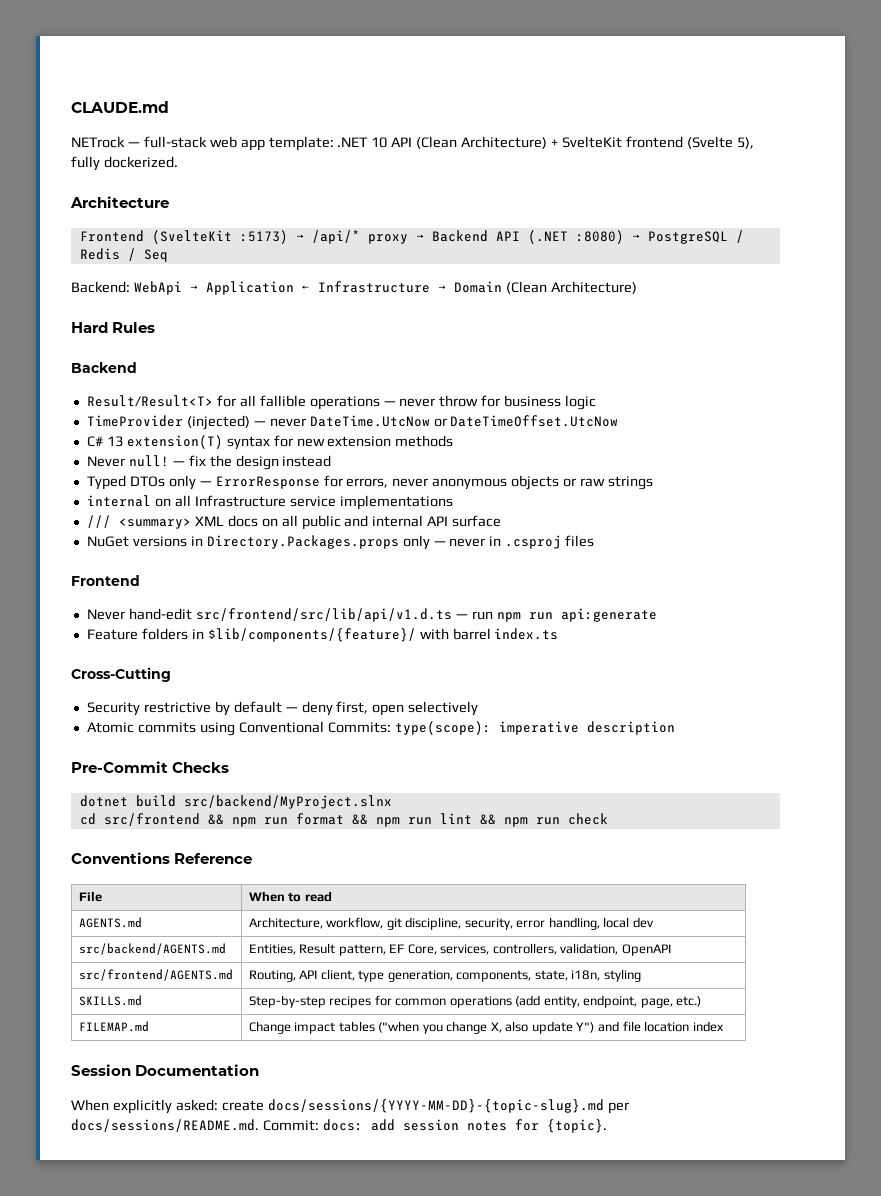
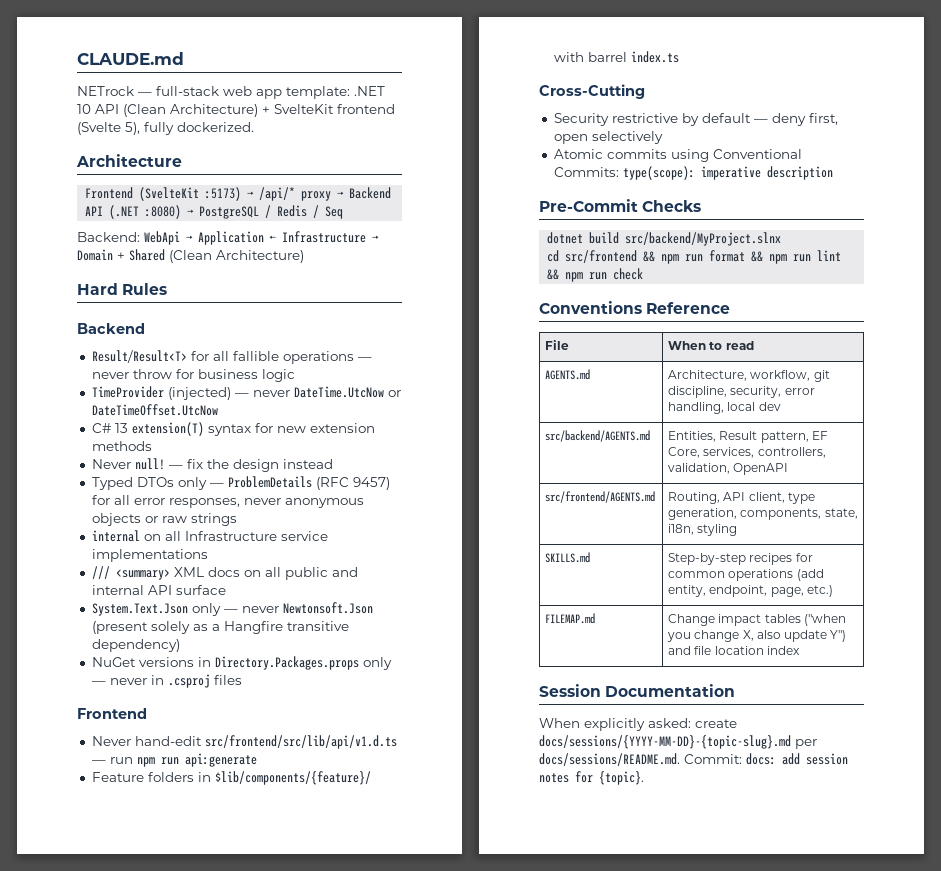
- Backend: WebApi → Application ← Infrastructure → Domain (Clean Architecture)
+ Backend: WebApi → Application ← Infrastructure → Domain + Shared (Clean Architecture)
- Typed DTOs only — ErrorResponse for errors, never anonymous objects or raw strings
+ Typed DTOs only — ProblemDetails (RFC 9457) for all error responses, never anonymous objects or raw strings
+ System.Text.Json only — never Newtonsoft.Json (present solely as a Hangfire transitive dependency)

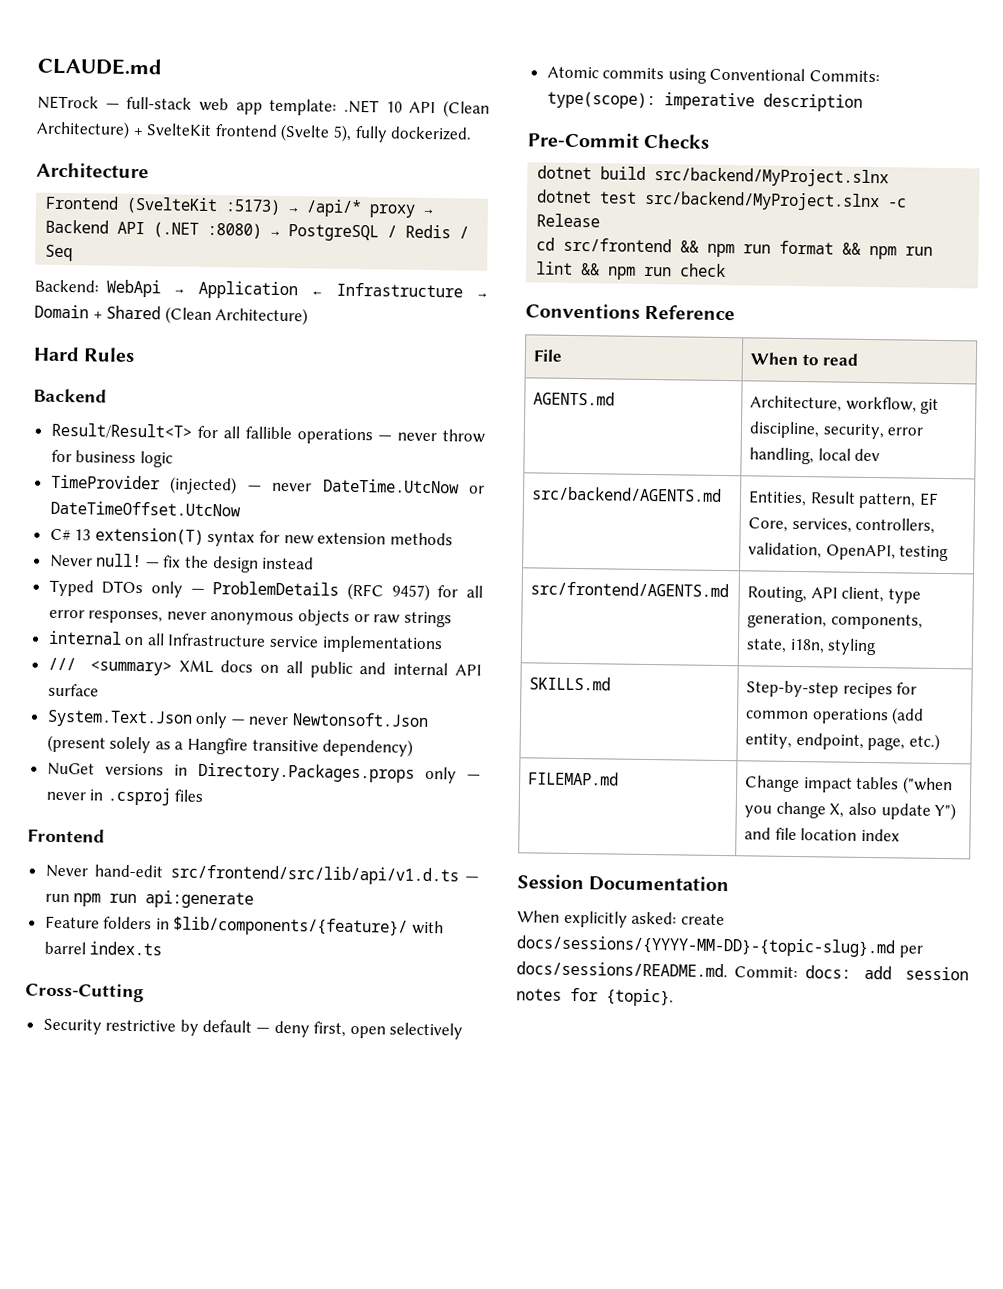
+ dotnet test src/backend/MyProject.slnx -c Release
- src/backend/AGENTS.md | Entities, Result pattern, EF Core, services, controllers, validation, OpenAPI
+ src/backend/AGENTS.md | Entities, Result pattern, EF Core, services, controllers, validation, OpenAPI, testing

